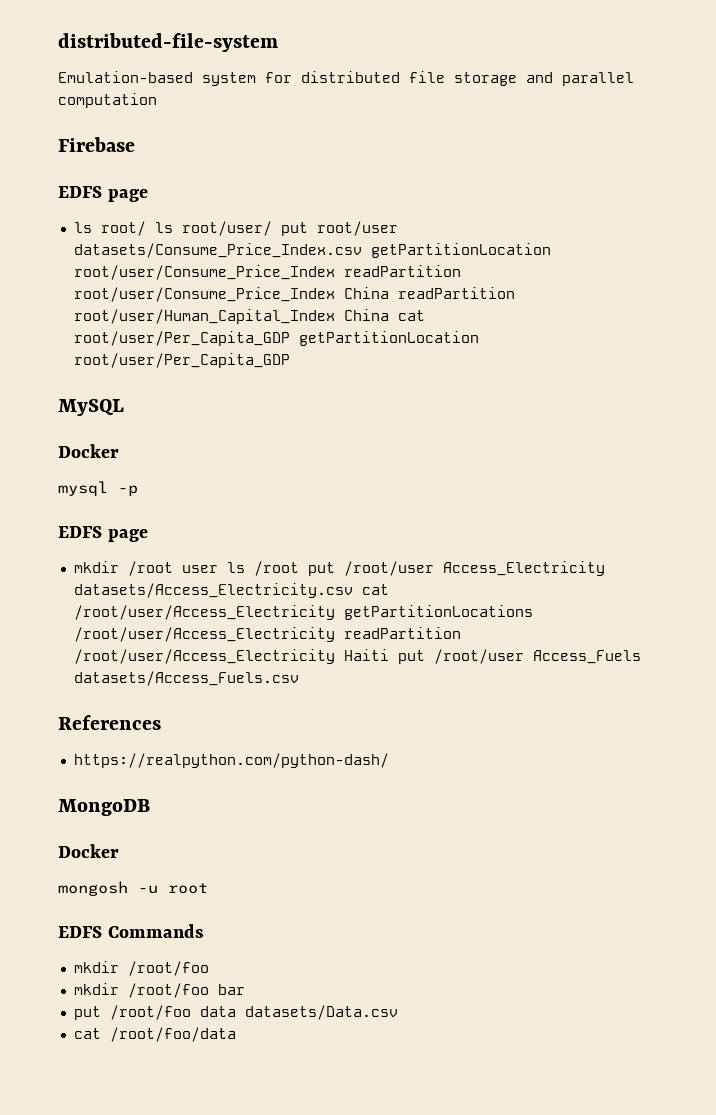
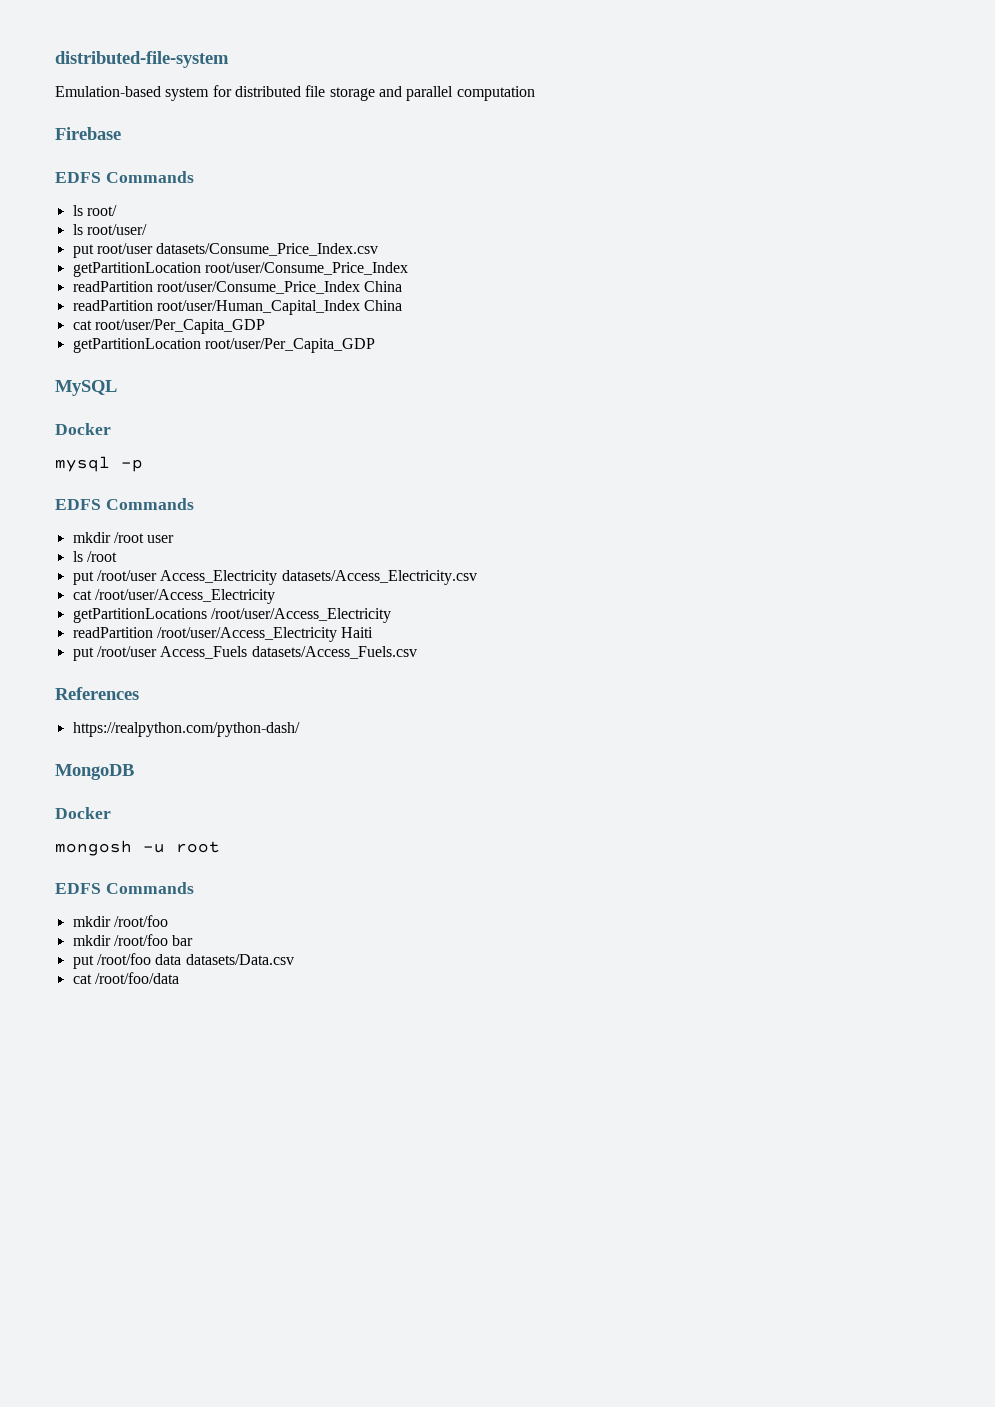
  Firebase
- EDFS page
+ EDFS Commands
- ls root/ ls root/user/ put root/user datasets/Consume_Price_Index.csv getPartitionLocation root/user/Consume_Price_Index readPartition root/user/Consume_Price_Index China readPartition root/user/Human_Capital_Index China cat root/user/Per_Capita_GDP getPartitionLocation root/user/Per_Capita_GDP
+ ls root/
+ ls root/user/
+ put root/user datasets/Consume_Price_Index.csv
+ getPartitionLocation root/user/Consume_Price_Index
+ readPartition root/user/Consume_Price_Index China
+ readPartition root/user/Human_Capital_Index China
+ cat root/user/Per_Capita_GDP
+ getPartitionLocation root/user/Per_Capita_GDP
  mysql -p
- EDFS page
+ EDFS Commands
- mkdir /root user ls /root put /root/user Access_Electricity datasets/Access_Electricity.csv cat /root/user/Access_Electricity getPartitionLocations /root/user/Access_Electricity readPartition /root/user/Access_Electricity Haiti put /root/user Access_Fuels datasets/Access_Fuels.csv
+ mkdir /root user
+ ls /root
+ put /root/user Access_Electricity datasets/Access_Electricity.csv
+ cat /root/user/Access_Electricity
+ getPartitionLocations /root/user/Access_Electricity
+ readPartition /root/user/Access_Electricity Haiti
+ put /root/user Access_Fuels datasets/Access_Fuels.csv

